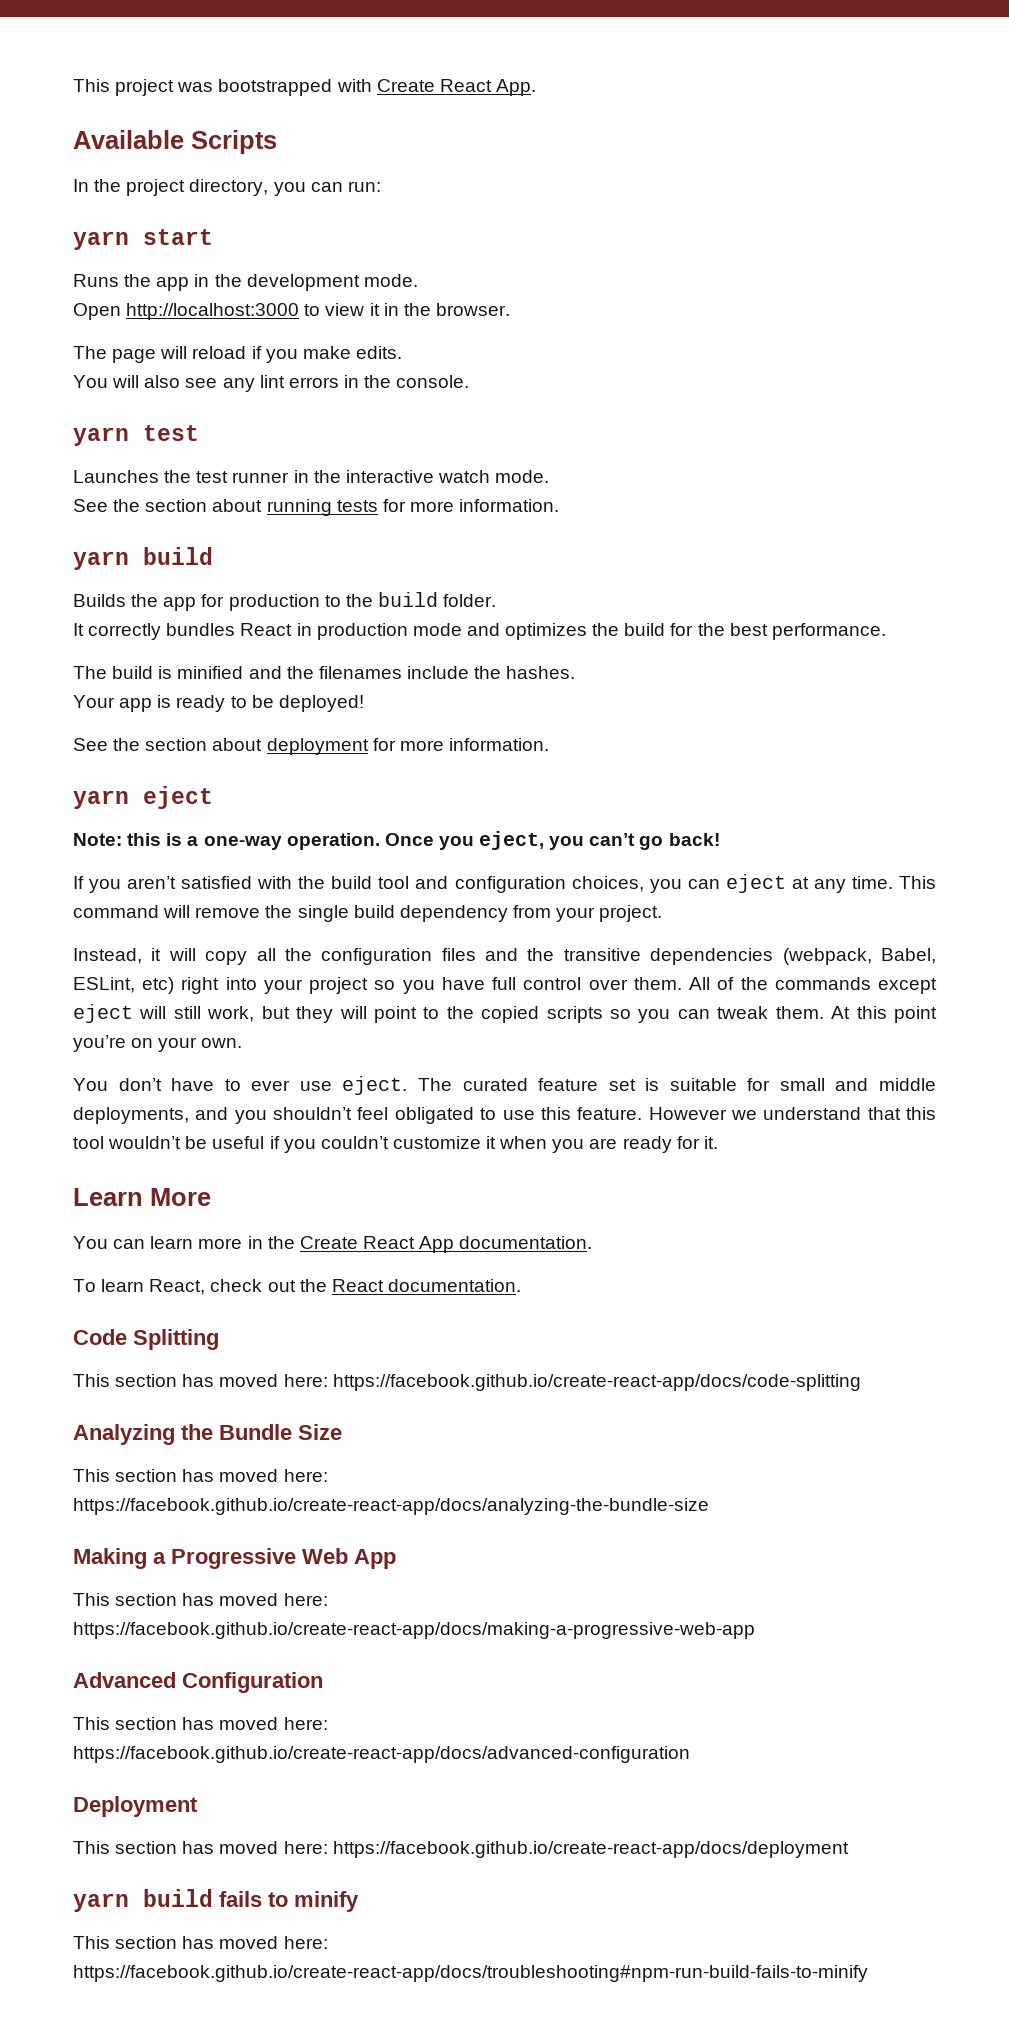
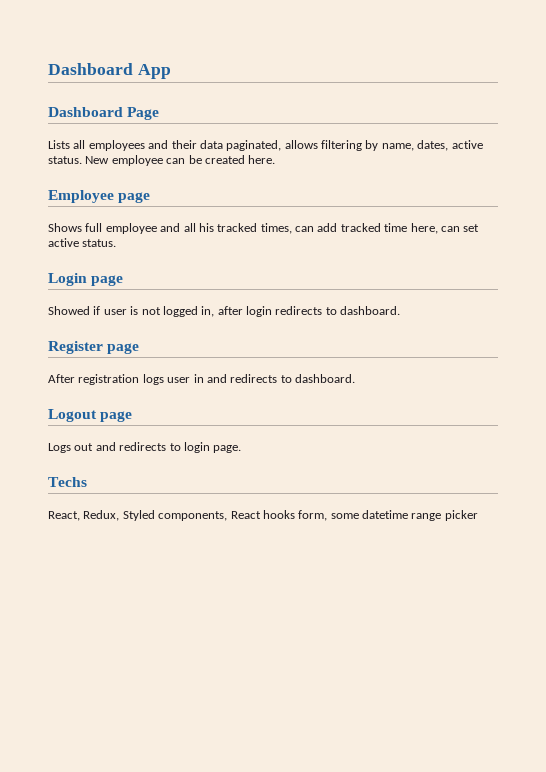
- This project was bootstrapped with Create React App.
- Available Scripts
- In the project directory, you can run:
- yarn start
- Runs the app in the development mode.
- Open http://localhost:3000 to view it in the browser.
- The page will reload if you make edits.
- You will also see any lint errors in the console.
- yarn test
- Launches the test runner in the interactive watch mode.
- See the section about running tests for more information.
- yarn build
- Builds the app for production to the build folder.
- It correctly bundles React in production mode and optimizes the build for the best performance.
- The build is minified and the filenames include the hashes.
- Your app is ready to be deployed!
- See the section about deployment for more information.
- yarn eject
- Note: this is a one-way operation. Once you eject, you can’t go back!
- If you aren’t satisfied with the build tool and configuration choices, you can eject at any time. This command will remove the single build dependency from your project.
- Instead, it will copy all the configuration files and the transitive dependencies (webpack, Babel, ESLint, etc) right into your project so you have full control over them. All of the commands except eject will still work, but they will point to the copied scripts so you can tweak them. At this point you’re on your own.
- You don’t have to ever use eject. The curated feature set is suitable for small and middle deployments, and you shouldn’t feel obligated to use this feature. However we understand that this tool wouldn’t be useful if you couldn’t customize it when you are ready for it.
- Learn More
- You can learn more in the Create React App documentation.
- To learn React, check out the React documentation.
- Code Splitting
- This section has moved here: https://facebook.github.io/create-react-app/docs/code-splitting
- Analyzing the Bundle Size
- This section has moved here: https://facebook.github.io/create-react-app/docs/analyzing-the-bundle-size
- Making a Progressive Web App
- This section has moved here: https://facebook.github.io/create-react-app/docs/making-a-progressive-web-app
- Advanced Configuration
- This section has moved here: https://facebook.github.io/create-react-app/docs/advanced-configuration
- Deployment
- This section has moved here: https://facebook.github.io/create-react-app/docs/deployment
- yarn build fails to minify
- This section has moved here: https://facebook.github.io/create-react-app/docs/troubleshooting#npm-run-build-fails-to-minify
+ Dashboard App
+ Dashboard Page
+ Lists all employees and their data paginated, allows filtering by name, dates, active status. New employee can be created here.
+ Employee page
+ Shows full employee and all his tracked times, can add tracked time here, can set active status.
+ Login page
+ Showed if user is not logged in, after login redirects to dashboard.
+ Register page
+ After registration logs user in and redirects to dashboard.
+ Logout page
+ Logs out and redirects to login page.
+ Techs
+ React, Redux, Styled components, React hooks form, some datetime range picker

